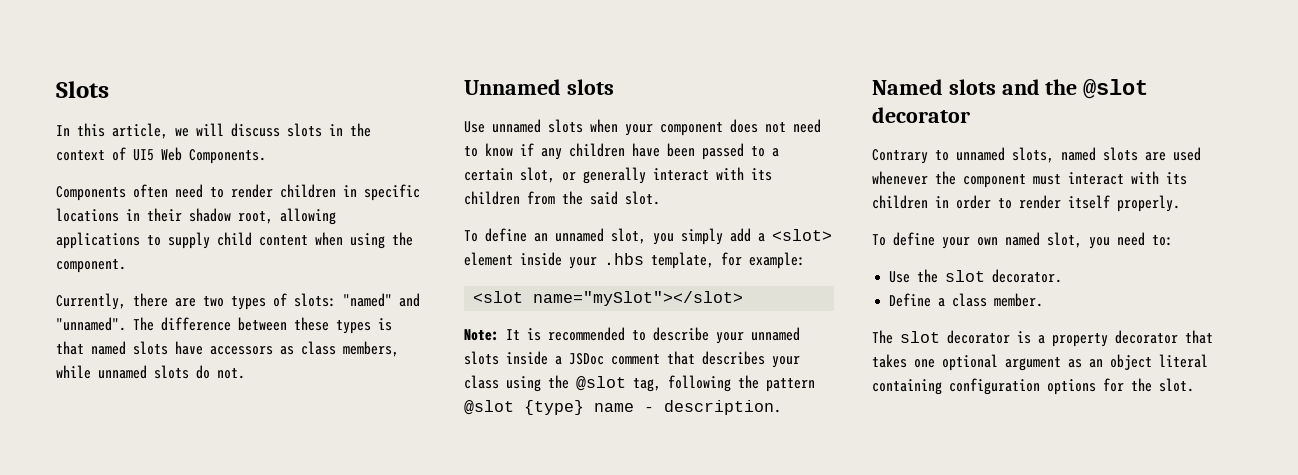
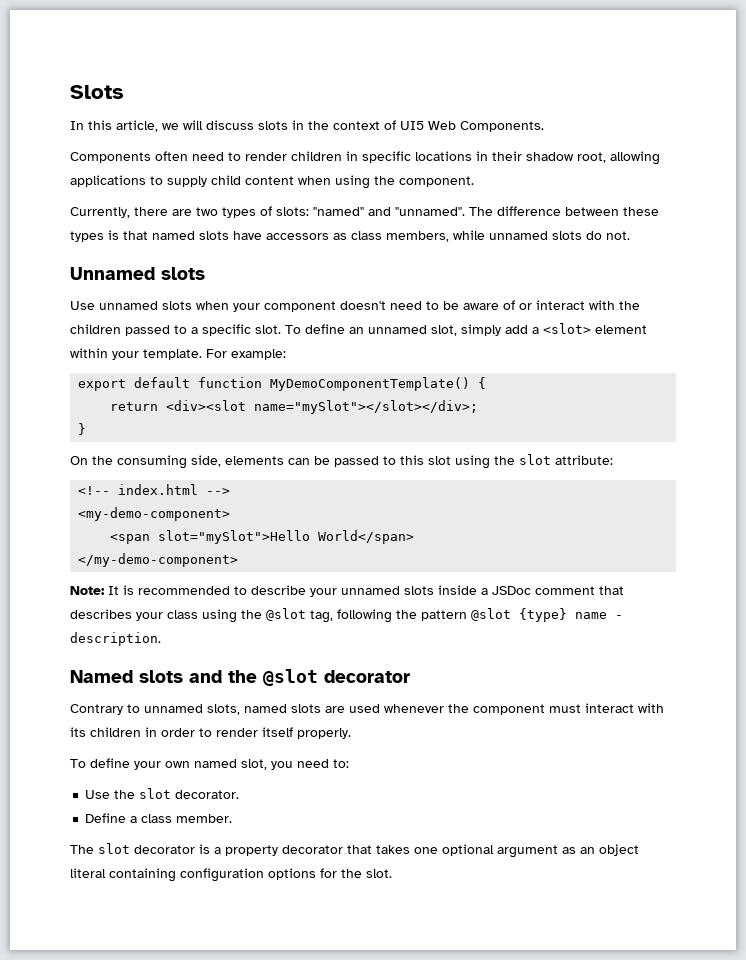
- Use unnamed slots when your component does not need to know if any children have been passed to a certain slot, or generally interact with its children from the said slot.
- To define an unnamed slot, you simply add a <slot> element inside your .hbs template, for example:
- <slot name="mySlot"></slot>
+ Use unnamed slots when your component doesn't need to be aware of or interact with the children passed to a specific slot. To define an unnamed slot, simply add a <slot> element within your template. For example:
+ export default function MyDemoComponentTemplate() {
+ return <div><slot name="mySlot"></slot></div>;
+ }
+ On the consuming side, elements can be passed to this slot using the slot attribute:
+ <!-- index.html -->
+ <my-demo-component>
+ <span slot="mySlot">Hello World</span>
+ </my-demo-component>

